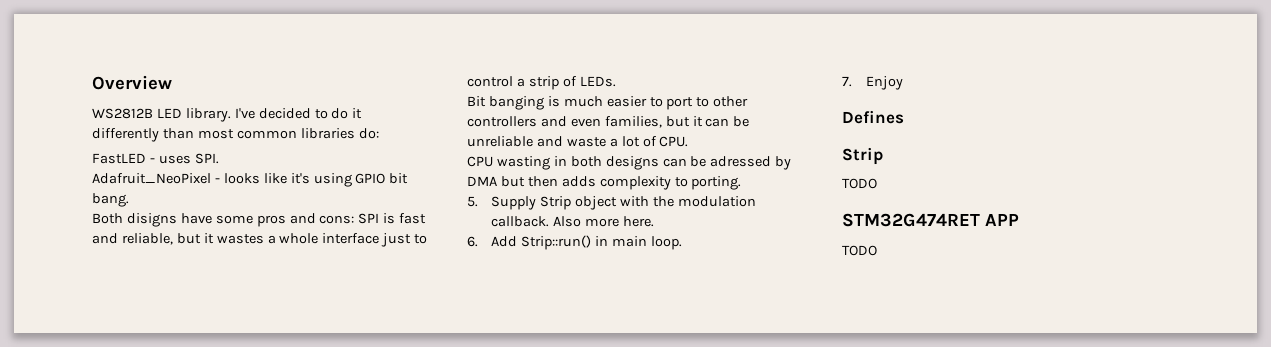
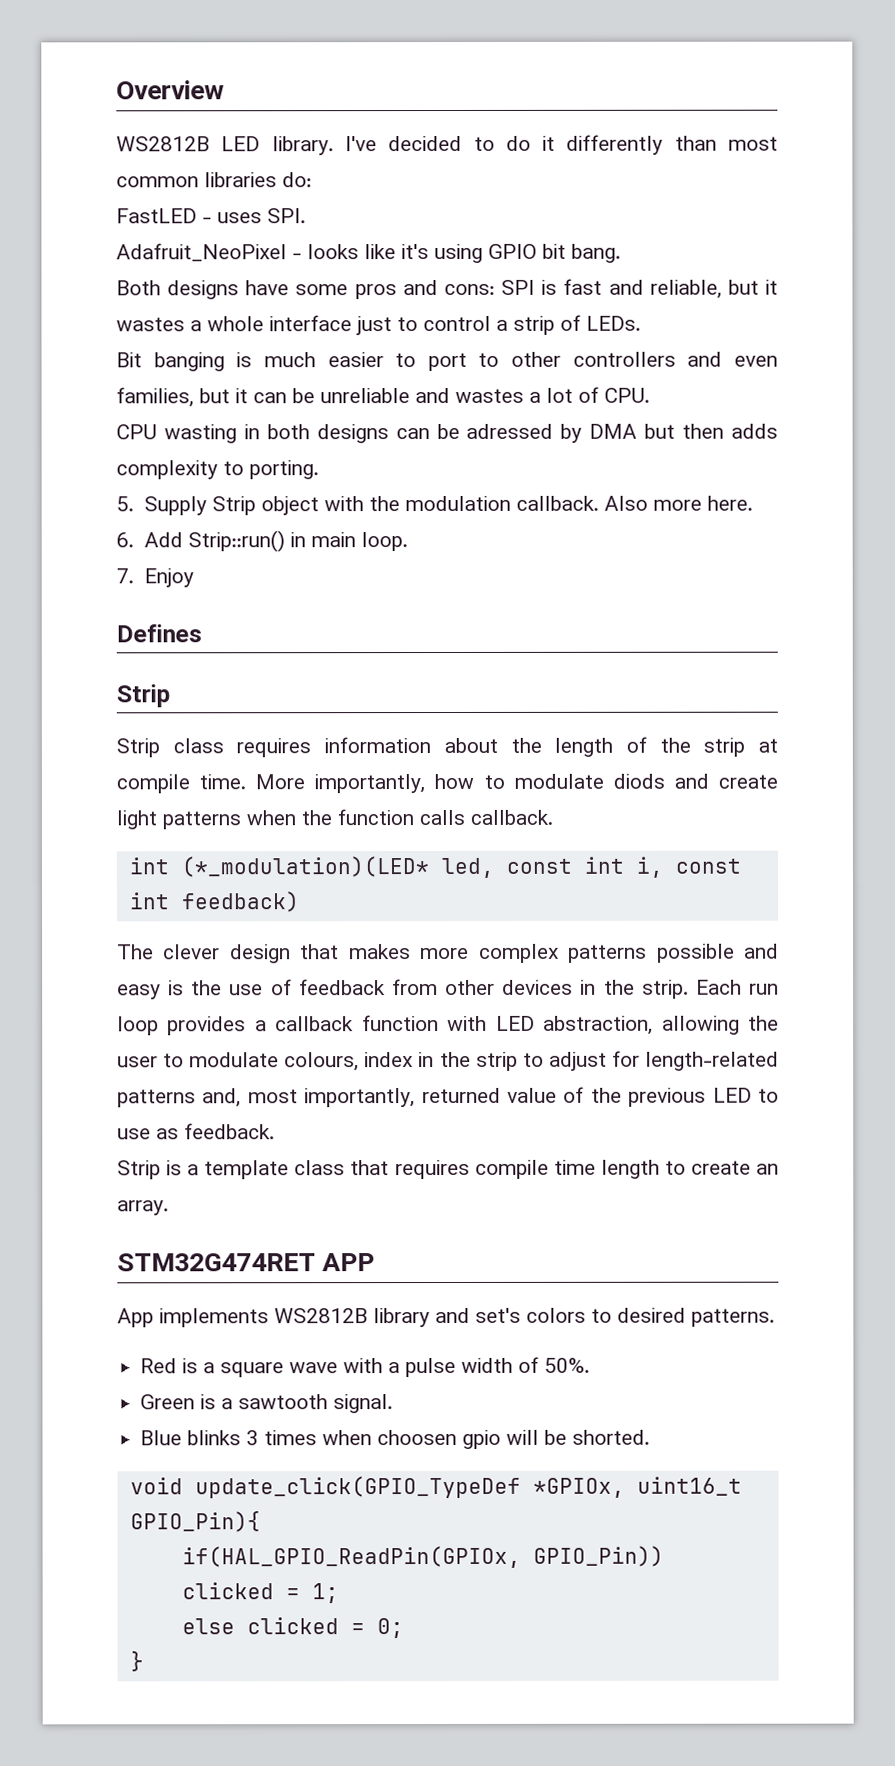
- Both disigns have some pros and cons: SPI is fast and reliable, but it wastes a whole interface just to control a strip of LEDs.
+ Both designs have some pros and cons: SPI is fast and reliable, but it wastes a whole interface just to control a strip of LEDs.
- Bit banging is much easier to port to other controllers and even families, but it can be unreliable and waste a lot of CPU.
+ Bit banging is much easier to port to other controllers and even families, but it can be unreliable and wastes a lot of CPU.
  Defines
  Strip
- TODO
+ Strip class requires information about the length of the strip at compile time. More importantly, how to modulate diods and create light patterns when the function calls callback.
+ int (*_modulation)(LED* led, const int i, const int feedback)
+ The clever design that makes more complex patterns possible and easy is the use of feedback from other devices in the strip. Each run loop provides a callback function with LED abstraction, allowing the user to modulate colours, index in the strip to adjust for length-related patterns and, most importantly, returned value of the previous LED to use as feedback.
+ Strip is a template class that requires compile time length to create an array.
  STM32G474RET APP
- TODO
+ App implements WS2812B library and set's colors to desired patterns.
+ Red is a square wave with a pulse width of 50%.
+ Green is a sawtooth signal.
+ Blue blinks 3 times when choosen gpio will be shorted.
+ void update_click(GPIO_TypeDef *GPIOx, uint16_t GPIO_Pin){
+ if(HAL_GPIO_ReadPin(GPIOx, GPIO_Pin)) clicked = 1;
+ else clicked = 0;
+ }

